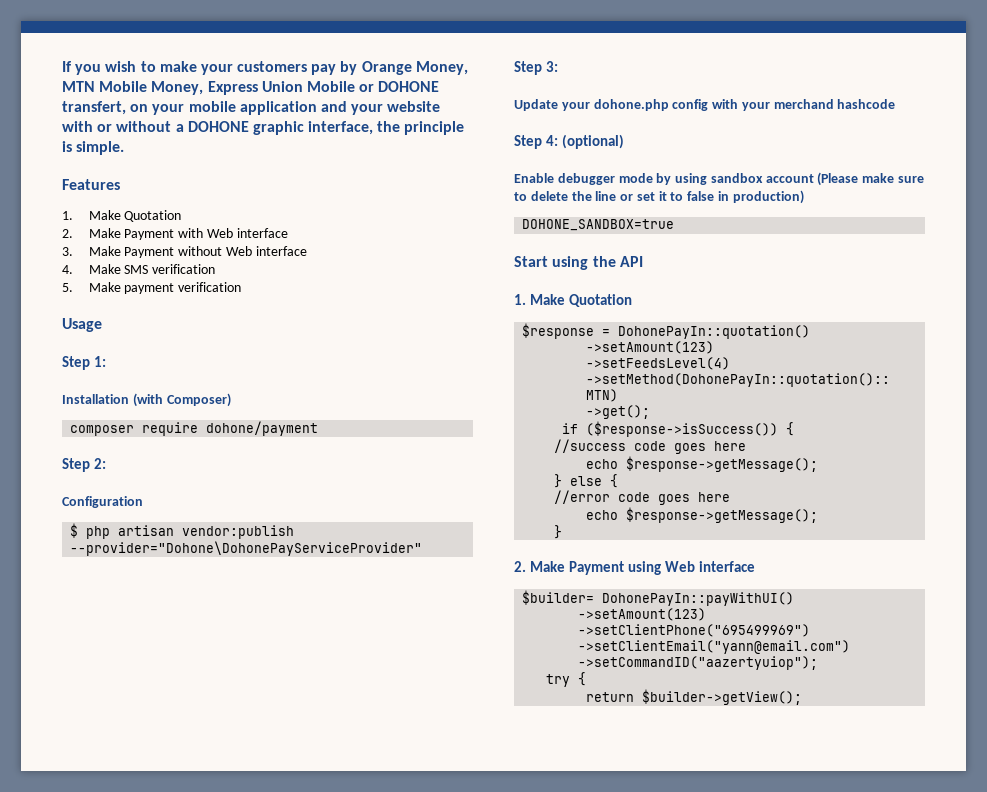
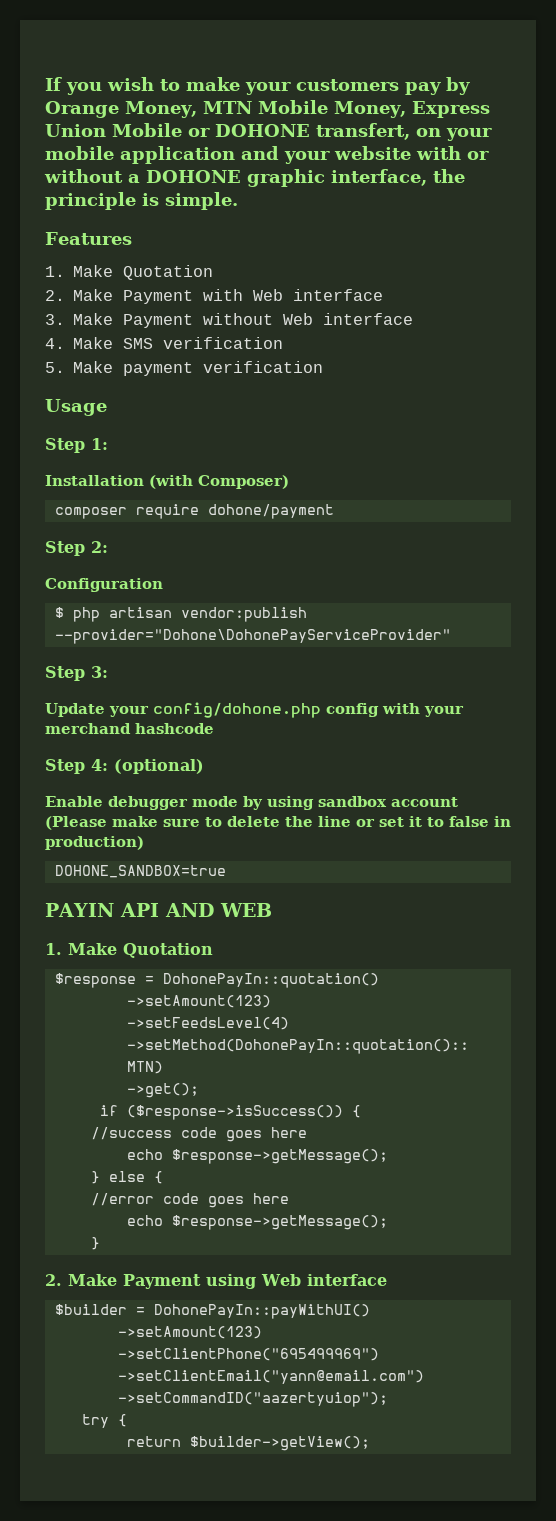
- Update your dohone.php config with your merchand hashcode
+ Update your config/dohone.php config with your merchand hashcode
- Start using the API
+ PAYIN API AND WEB
- $builder= DohonePayIn::payWithUI()
+ $builder = DohonePayIn::payWithUI()

